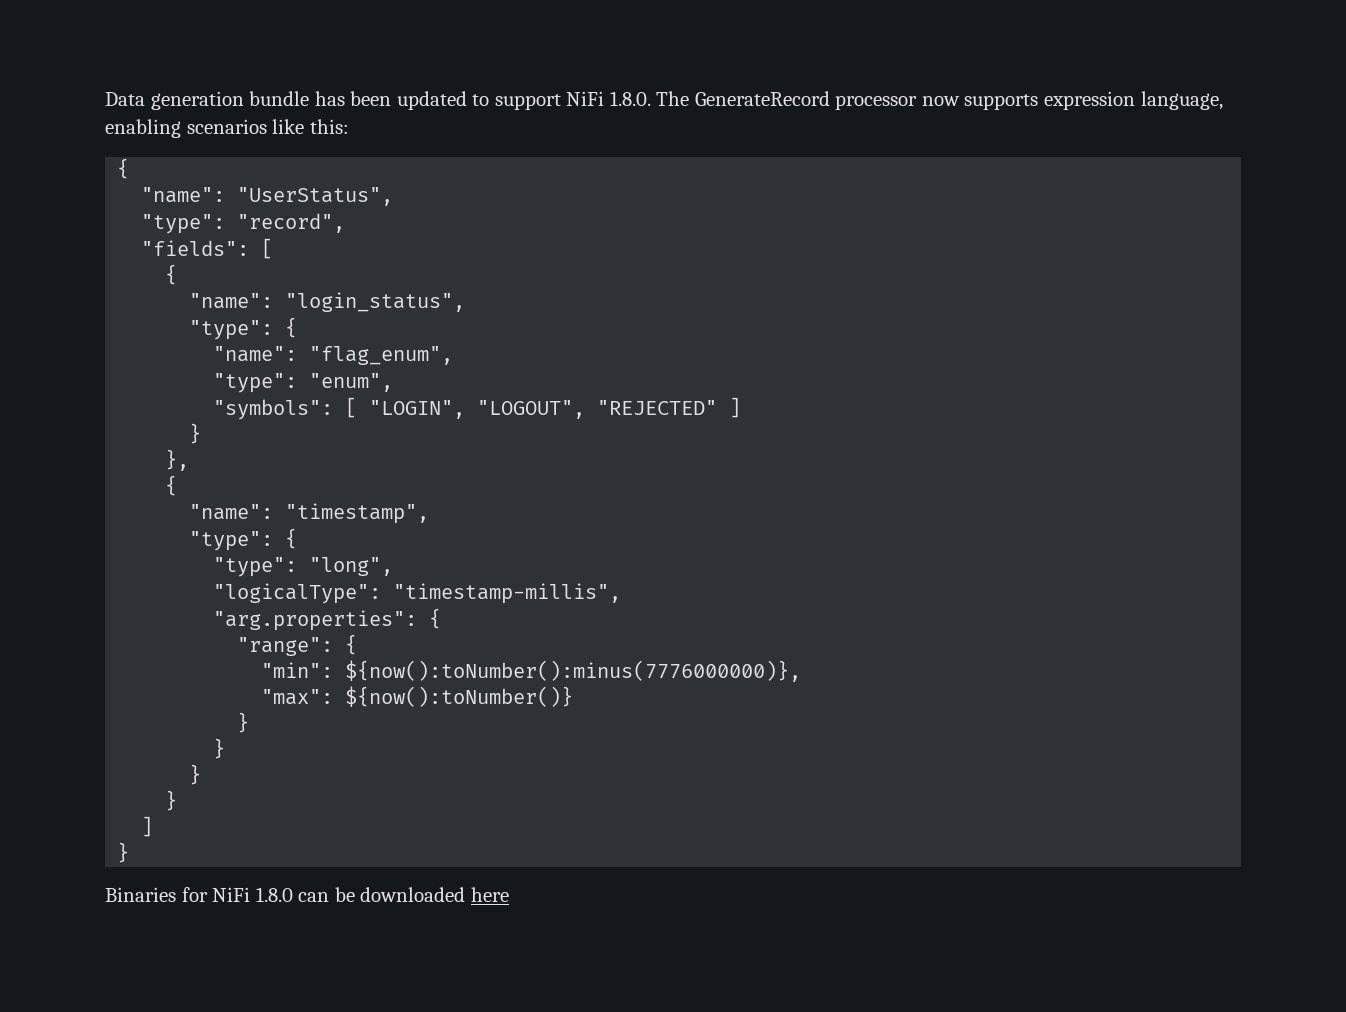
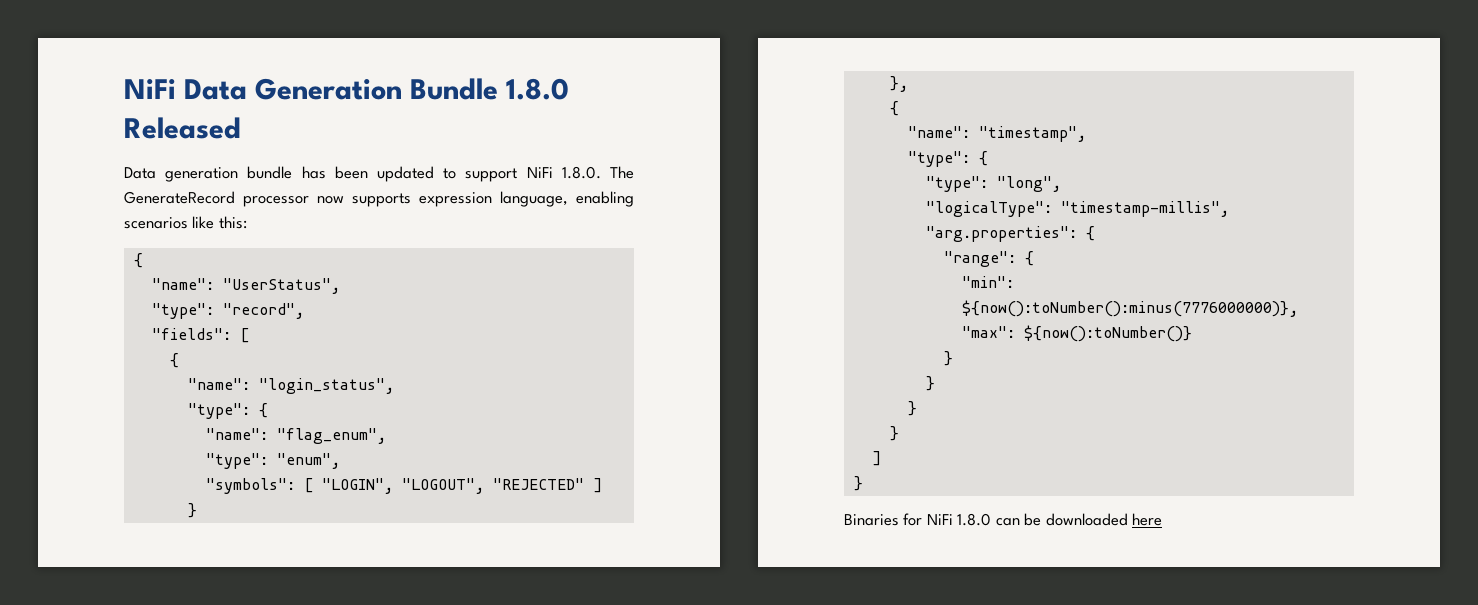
+ NiFi Data Generation Bundle 1.8.0 Released

